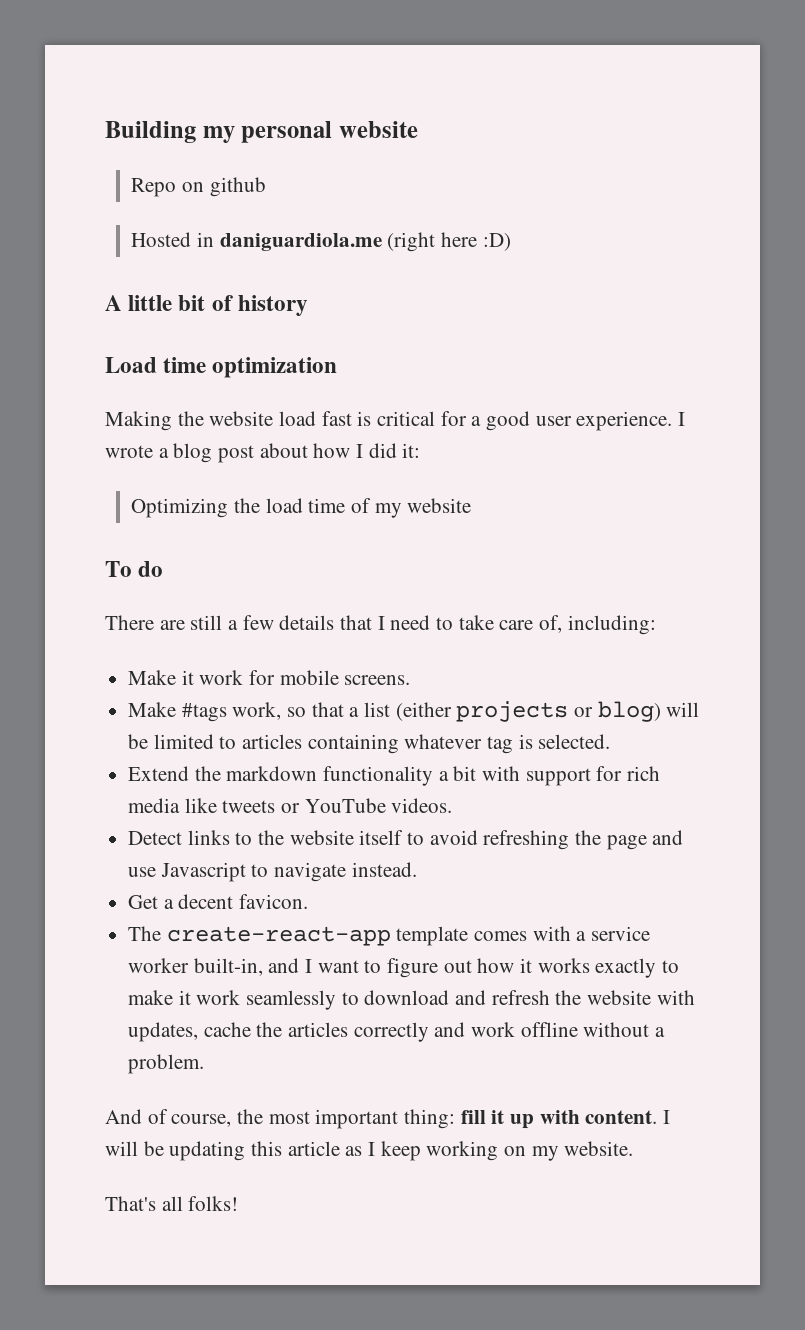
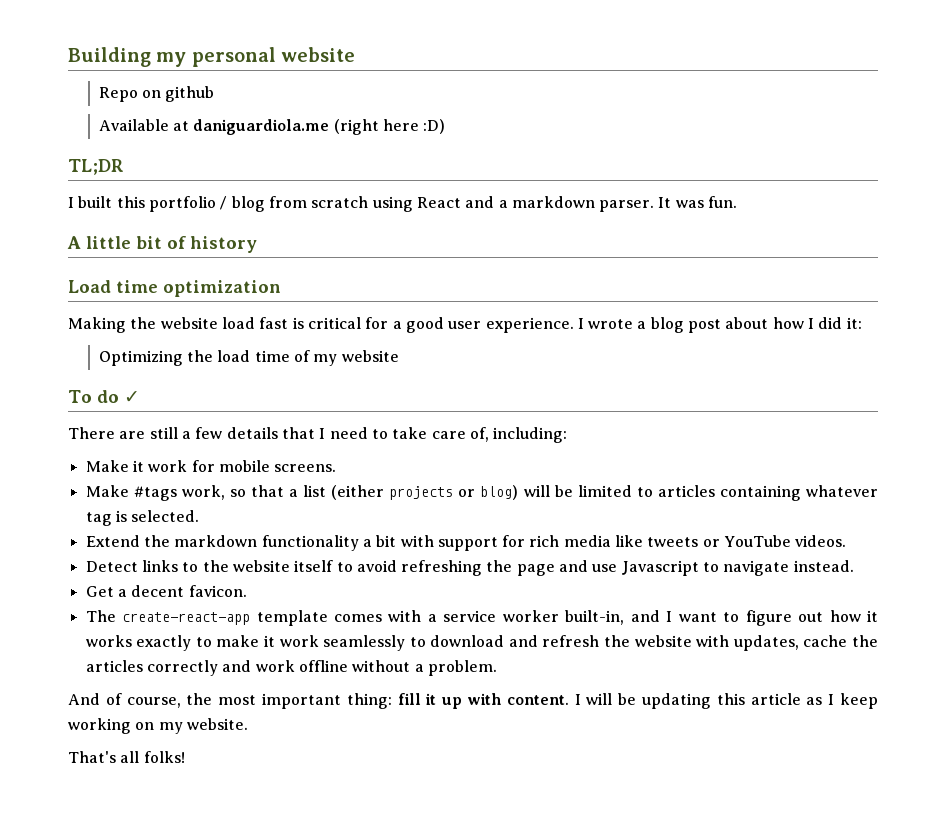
- Hosted in daniguardiola.me (right here :D)
+ Available at daniguardiola.me (right here :D)
+ TL;DR
+ I built this portfolio / blog from scratch using React and a markdown parser. It was fun.
- To do
+ To do ✓

